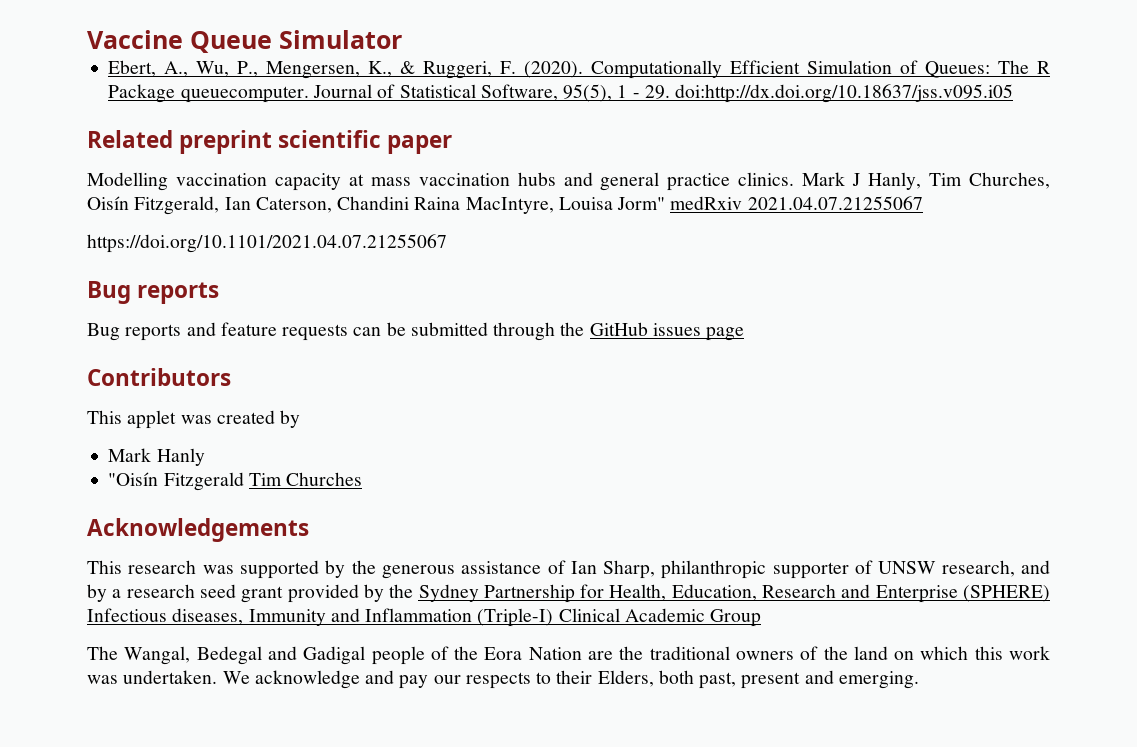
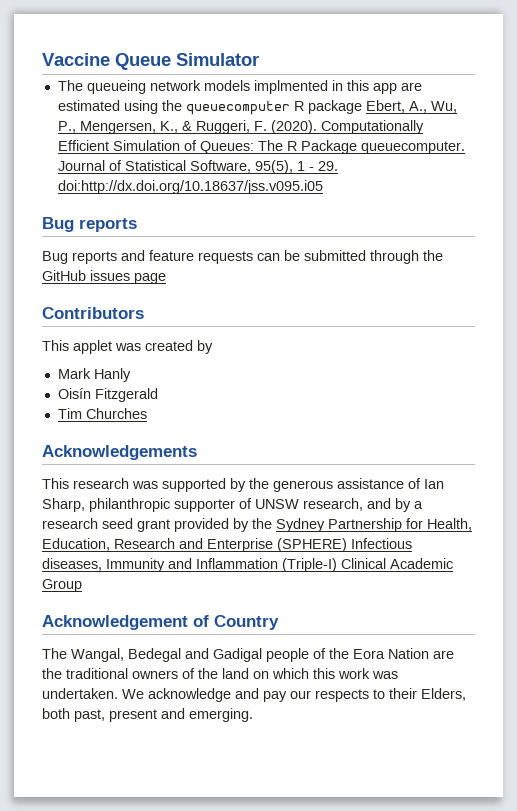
- Ebert, A., Wu, P., Mengersen, K., & Ruggeri, F. (2020).
+ The queueing network models implmented in this app are estimated using the queuecomputer R package Ebert, A., Wu, P., Mengersen, K., & Ruggeri, F. (2020).
- Related preprint scientific paper
- Modelling vaccination capacity at mass vaccination hubs and general practice clinics. Mark J Hanly, Tim Churches, Oisín Fitzgerald, Ian Caterson, Chandini Raina MacIntyre, Louisa Jorm" medRxiv 2021.04.07.21255067
- https://doi.org/10.1101/2021.04.07.21255067
- "Oisín Fitzgerald Tim Churches
+ Oisín Fitzgerald
+ Tim Churches
+ Acknowledgement of Country

